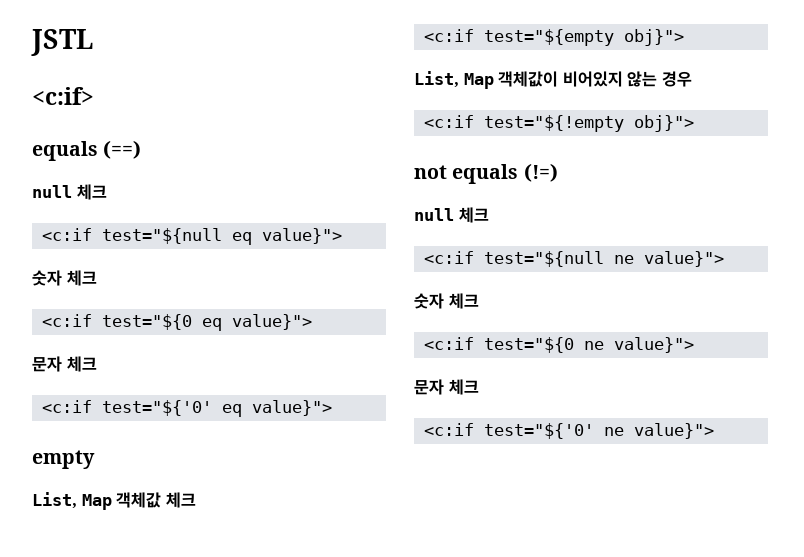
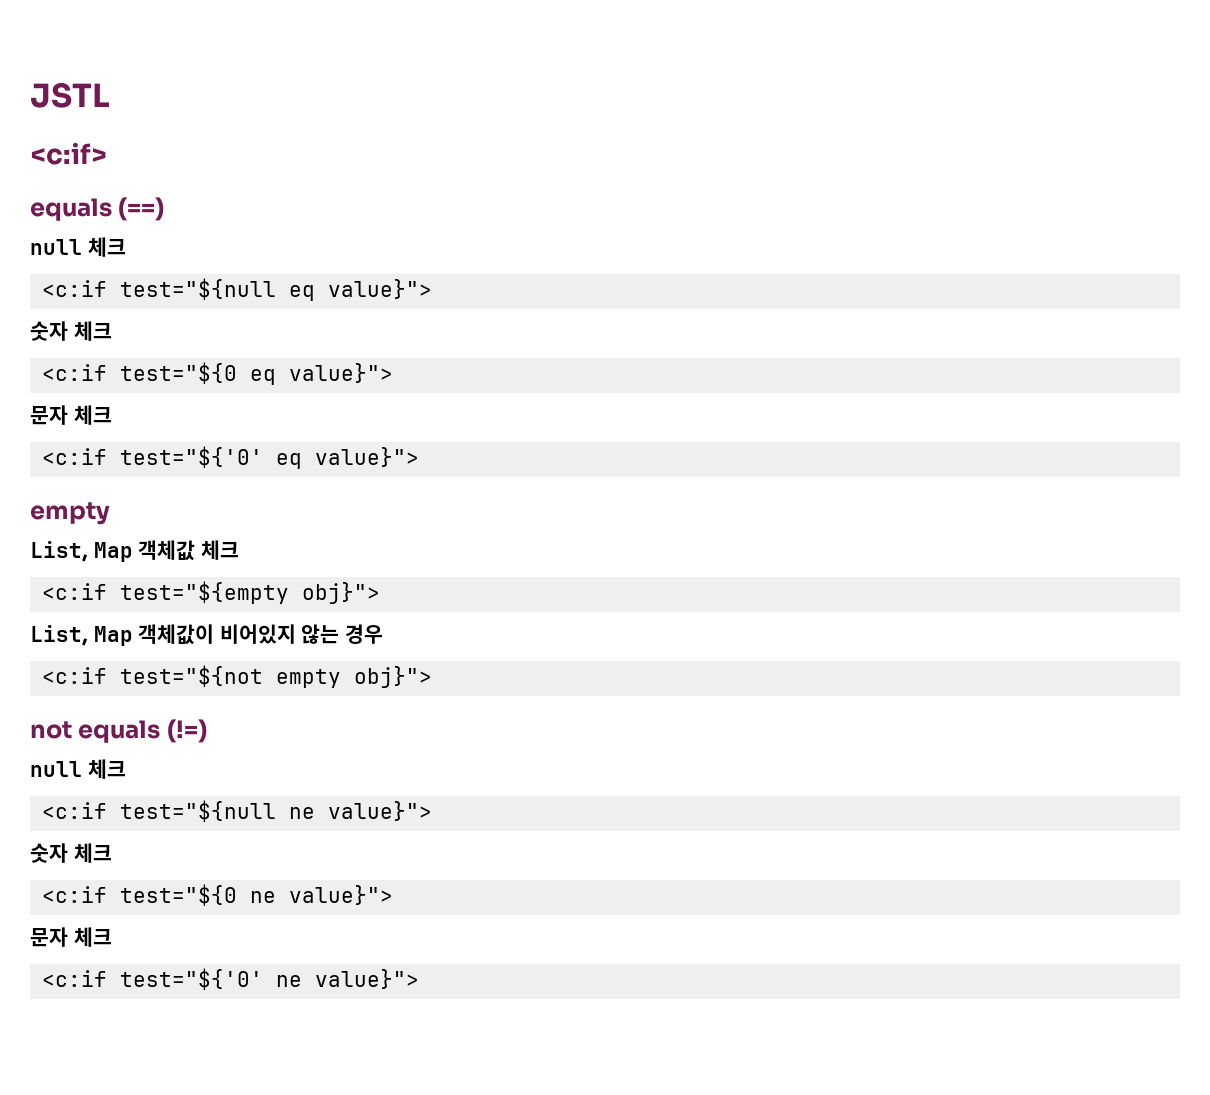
- <c:if test="${!empty obj}">
+ <c:if test="${not empty obj}">

